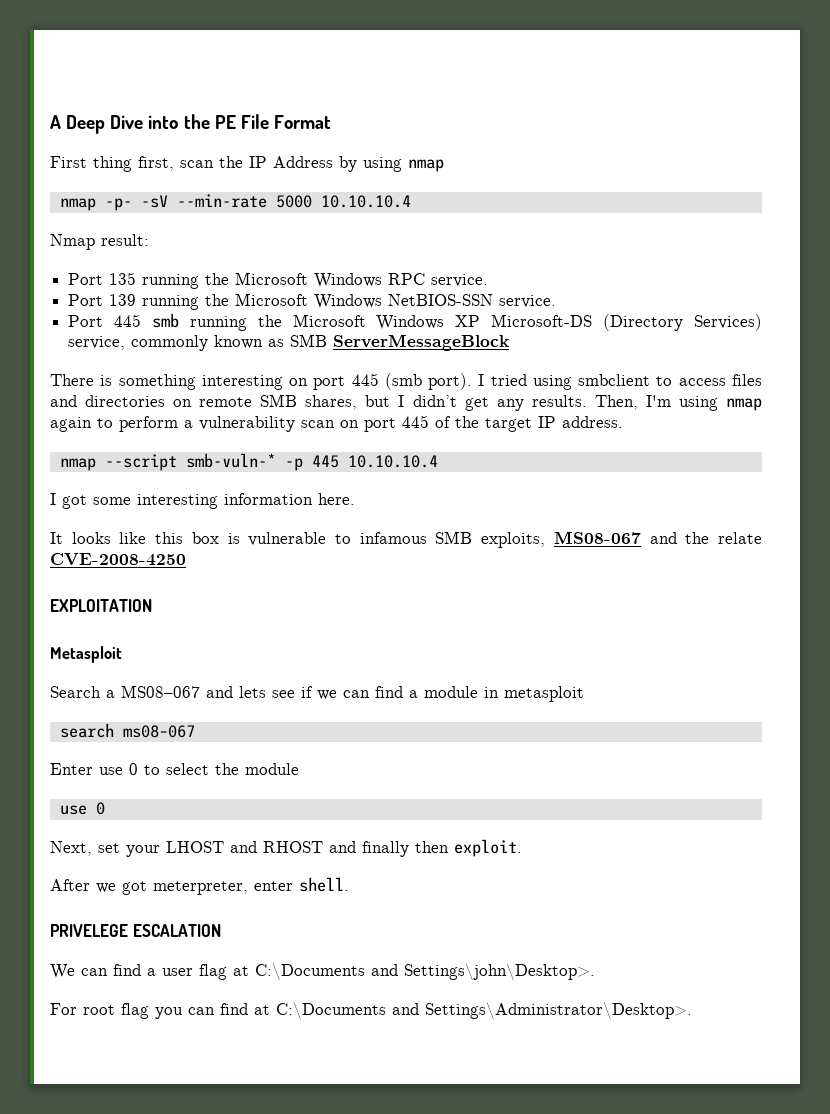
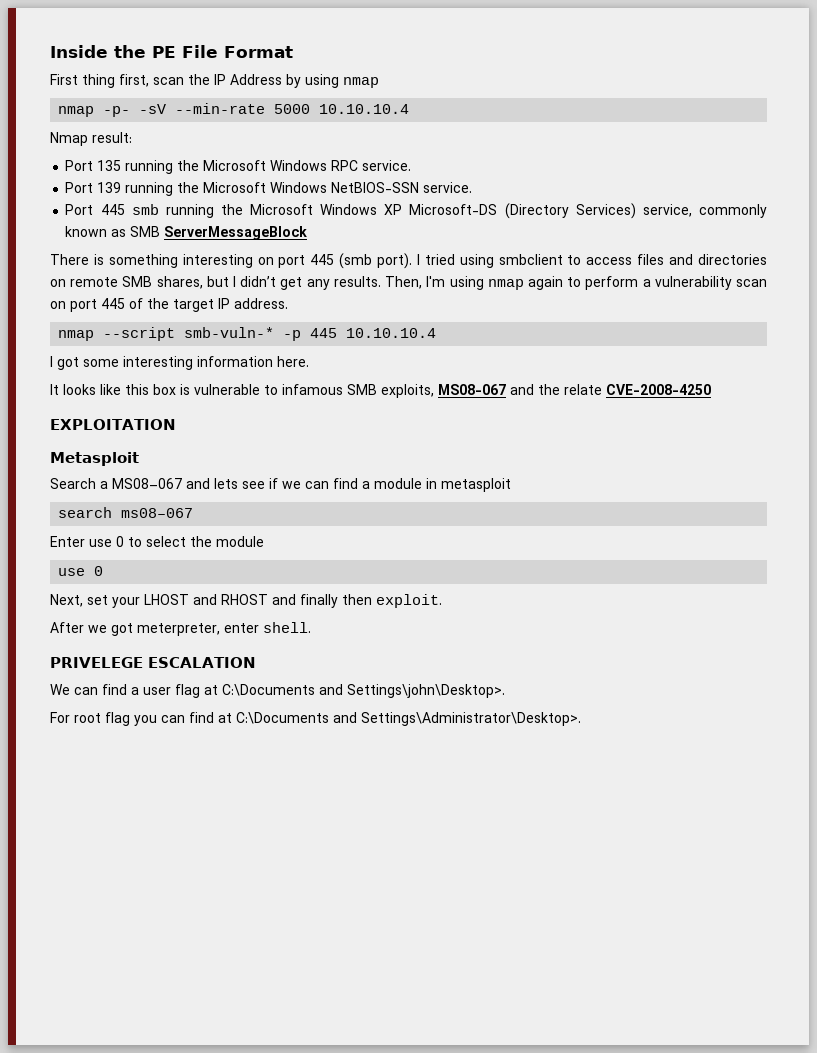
- A Deep Dive into the PE File Format
+ Inside the PE File Format

